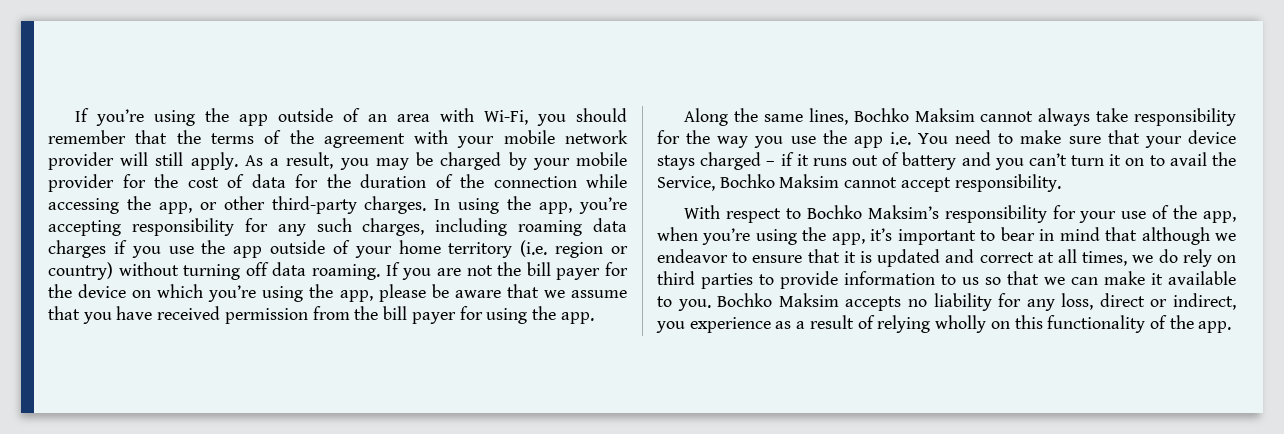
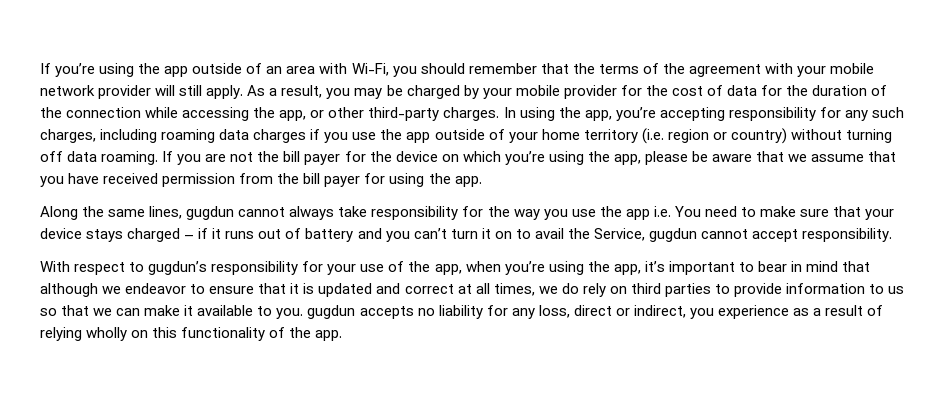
- Along the same lines, Bochko Maksim cannot always take responsibility for the way you use the app i.e. You need to make sure that your device stays charged – if it runs out of battery and you can’t turn it on to avail the Service, Bochko Maksim cannot accept responsibility.
+ Along the same lines, gugdun cannot always take responsibility for the way you use the app i.e. You need to make sure that your device stays charged – if it runs out of battery and you can’t turn it on to avail the Service, gugdun cannot accept responsibility.
- With respect to Bochko Maksim’s responsibility for your use of the app, when you’re using the app, it’s important to bear in mind that although we endeavor to ensure that it is updated and correct at all times, we do rely on third parties to provide information to us so that we can make it available to you. Bochko Maksim accepts no liability for any loss, direct or indirect, you experience as a result of relying wholly on this functionality of the app.
+ With respect to gugdun’s responsibility for your use of the app, when you’re using the app, it’s important to bear in mind that although we endeavor to ensure that it is updated and correct at all times, we do rely on third parties to provide information to us so that we can make it available to you. gugdun accepts no liability for any loss, direct or indirect, you experience as a result of relying wholly on this functionality of the app.

